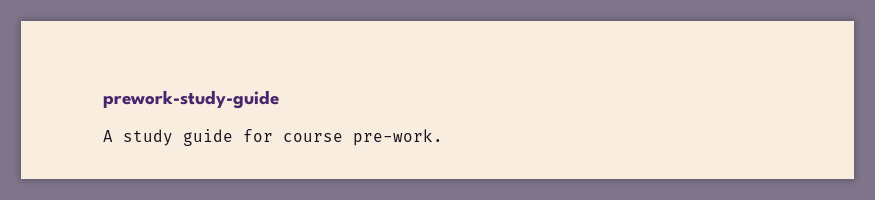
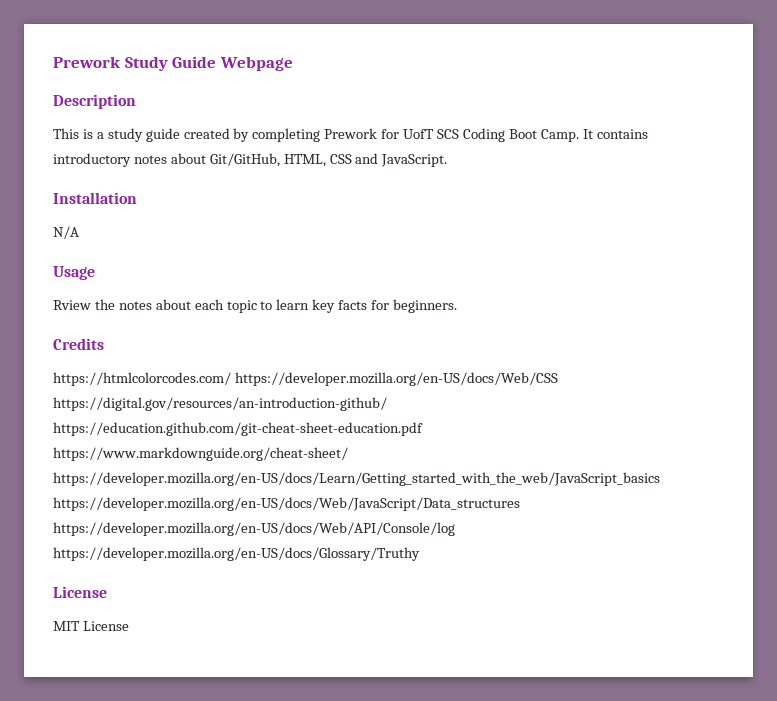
- prework-study-guide
- A study guide for course pre-work.
+ Prework Study Guide Webpage
+ Description
+ This is a study guide created by completing Prework for UofT SCS Coding Boot Camp. It contains introductory notes about Git/GitHub, HTML, CSS and JavaScript.
+ Installation
+ N/A
+ Usage
+ Rview the notes about each topic to learn key facts for beginners.
+ Credits
+ https://htmlcolorcodes.com/ https://developer.mozilla.org/en-US/docs/Web/CSS https://digital.gov/resources/an-introduction-github/ https://education.github.com/git-cheat-sheet-education.pdf https://www.markdownguide.org/cheat-sheet/ https://developer.mozilla.org/en-US/docs/Learn/Getting_started_with_the_web/JavaScript_basics https://developer.mozilla.org/en-US/docs/Web/JavaScript/Data_structures https://developer.mozilla.org/en-US/docs/Web/API/Console/log https://developer.mozilla.org/en-US/docs/Glossary/Truthy
+ License
+ MIT License

